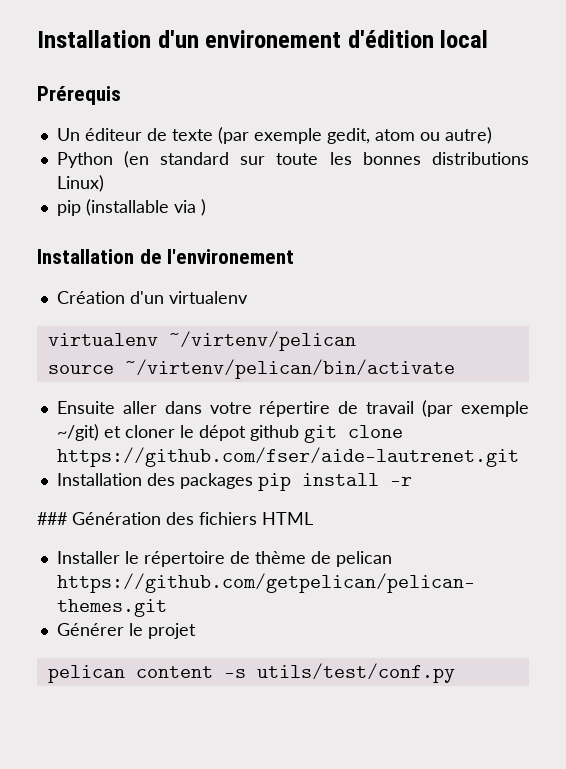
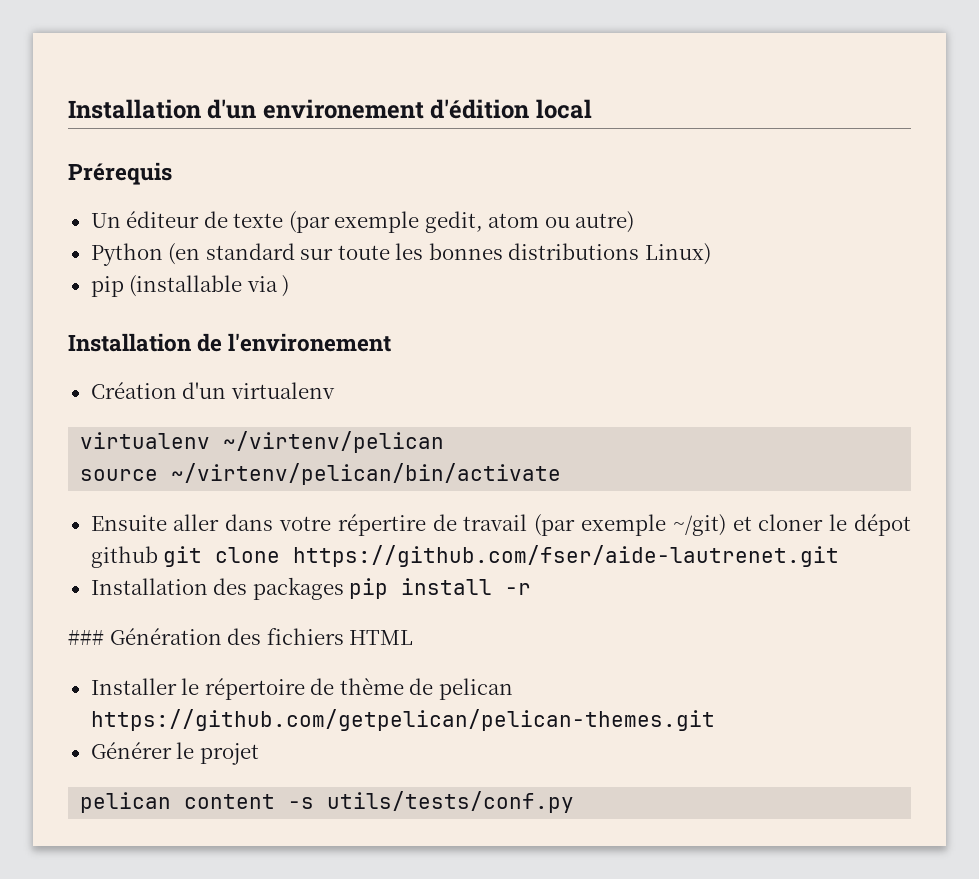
- pelican content -s utils/test/conf.py
+ pelican content -s utils/tests/conf.py

